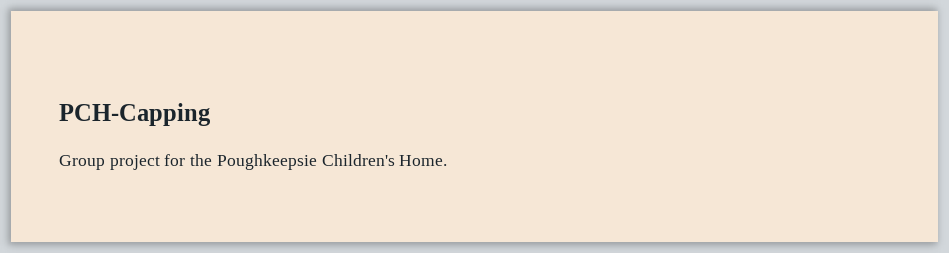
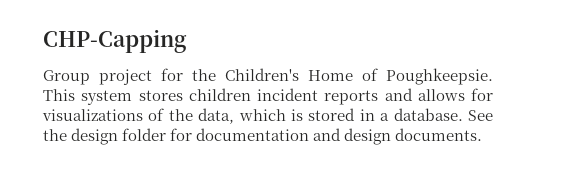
- PCH-Capping
+ CHP-Capping
- Group project for the Poughkeepsie Children's Home.
+ Group project for the Children's Home of Poughkeepsie. This system stores children incident reports and allows for visualizations of the data, which is stored in a database. See the design folder for documentation and design documents.

